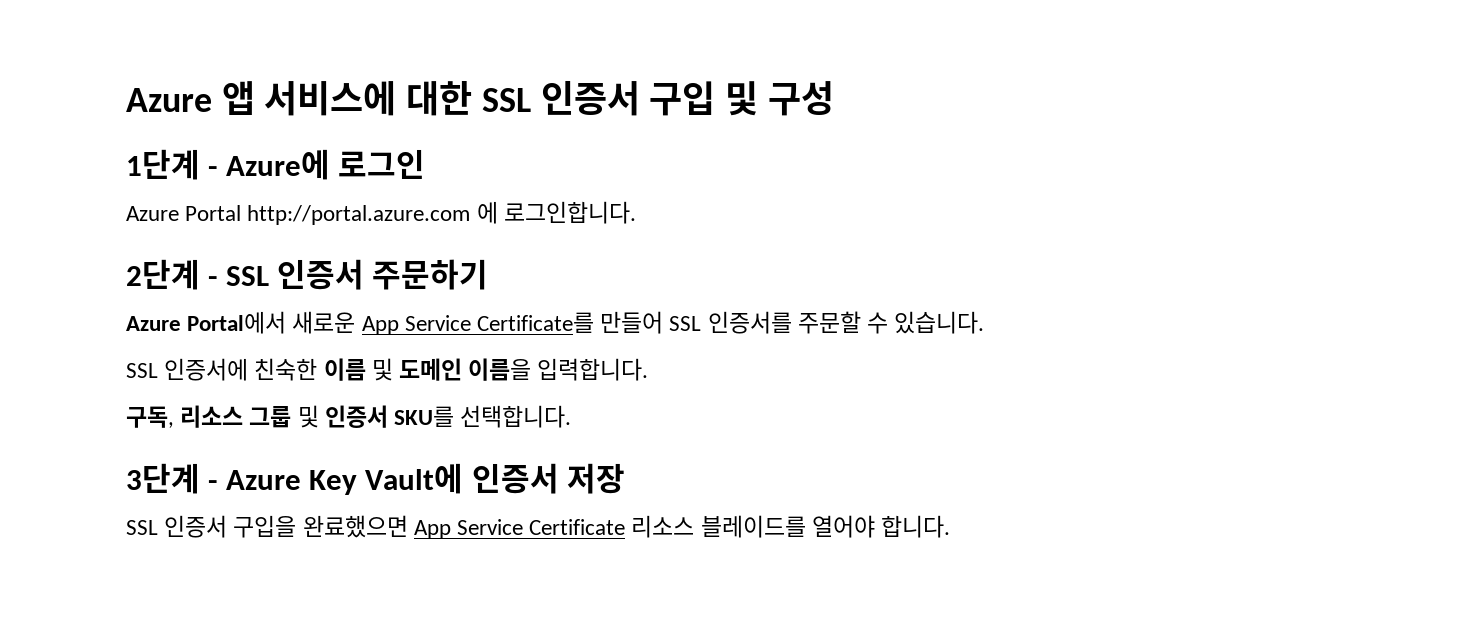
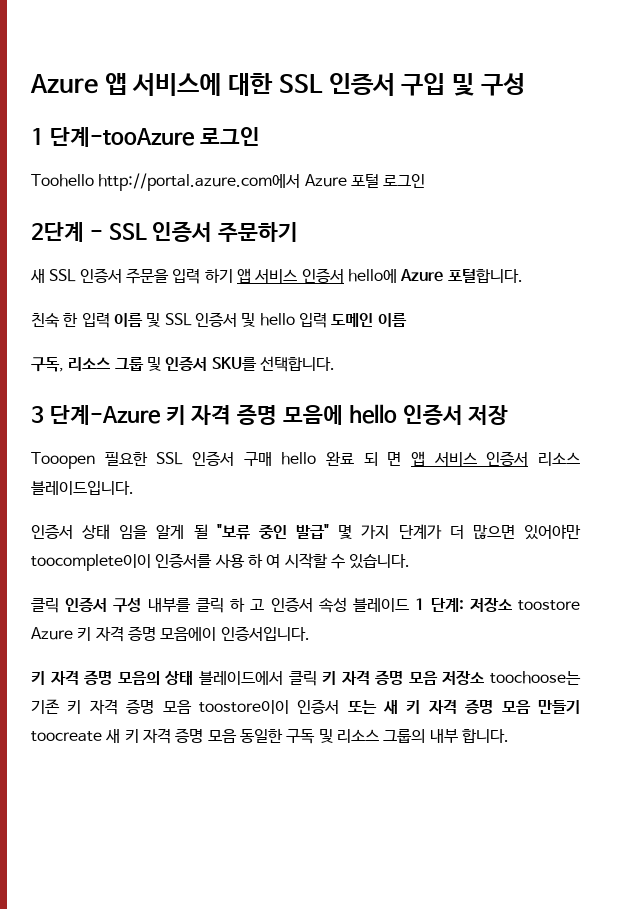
- 1단계 - Azure에 로그인
- Azure Portal http://portal.azure.com 에 로그인합니다.
+ 1 단계-tooAzure 로그인
+ Toohello http://portal.azure.com에서 Azure 포털 로그인
- Azure Portal에서 새로운 App Service Certificate를 만들어 SSL 인증서를 주문할 수 있습니다.
- SSL 인증서에 친숙한 이름 및 도메인 이름을 입력합니다.
+ 새 SSL 인증서 주문을 입력 하기 앱 서비스 인증서 hello에 Azure 포털합니다.
+ 친숙 한 입력 이름 및 SSL 인증서 및 hello 입력 도메인 이름
- 3단계 - Azure Key Vault에 인증서 저장
- SSL 인증서 구입을 완료했으면 App Service Certificate 리소스 블레이드를 열어야 합니다.
+ 3 단계-Azure 키 자격 증명 모음에 hello 인증서 저장
+ Tooopen 필요한 SSL 인증서 구매 hello 완료 되 면 앱 서비스 인증서 리소스 블레이드입니다.
+ 인증서 상태 임을 알게 될 "보류 중인 발급" 몇 가지 단계가 더 많으면 있어야만 toocomplete이이 인증서를 사용 하 여 시작할 수 있습니다.
+ 클릭 인증서 구성 내부를 클릭 하 고 인증서 속성 블레이드 1 단계: 저장소 toostore Azure 키 자격 증명 모음에이 인증서입니다.
+ 키 자격 증명 모음의 상태 블레이드에서 클릭 키 자격 증명 모음 저장소 toochoose는 기존 키 자격 증명 모음 toostore이이 인증서 또는 새 키 자격 증명 모음 만들기 toocreate 새 키 자격 증명 모음 동일한 구독 및 리소스 그룹의 내부 합니다.

